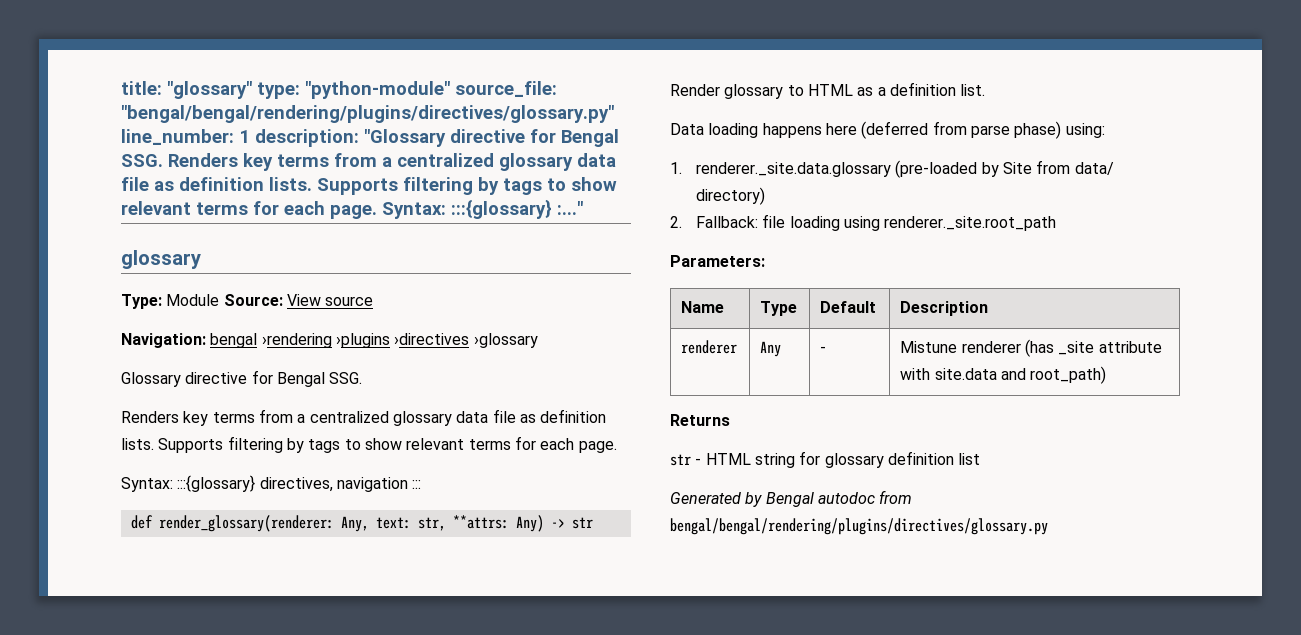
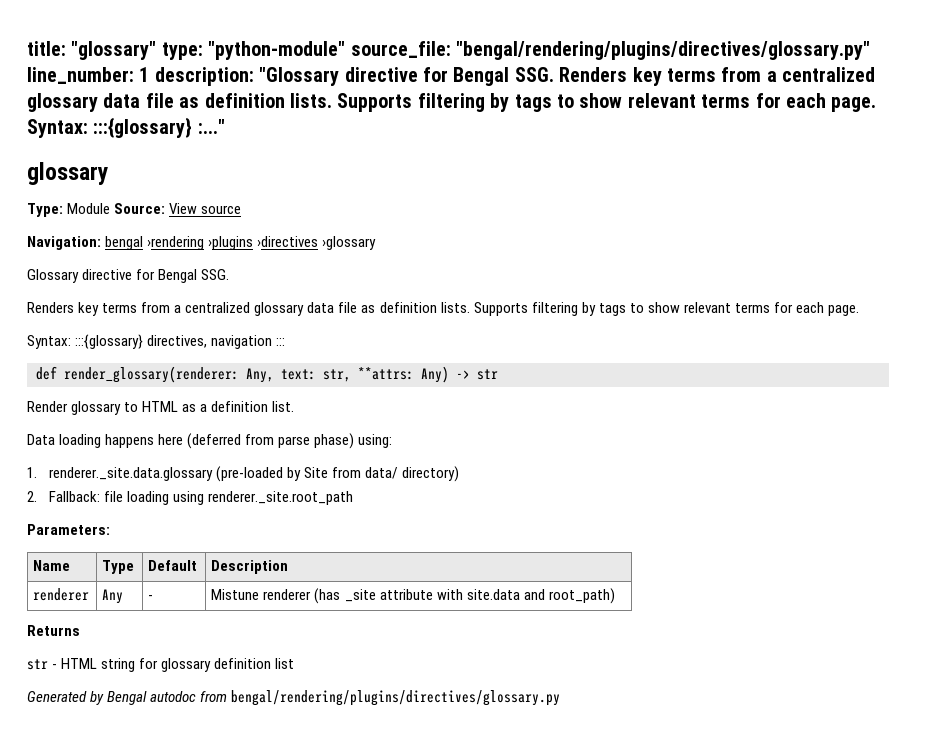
- title: "glossary" type: "python-module" source_file: "bengal/bengal/rendering/plugins/directives/glossary.py" line_number: 1 description: "Glossary directive for Bengal SSG. Renders key terms from a centralized glossary data file as definition lists.
+ title: "glossary" type: "python-module" source_file: "bengal/rendering/plugins/directives/glossary.py" line_number: 1 description: "Glossary directive for Bengal SSG. Renders key terms from a centralized glossary data file as definition lists.
- Generated by Bengal autodoc from bengal/bengal/rendering/plugins/directives/glossary.py
+ Generated by Bengal autodoc from bengal/rendering/plugins/directives/glossary.py

